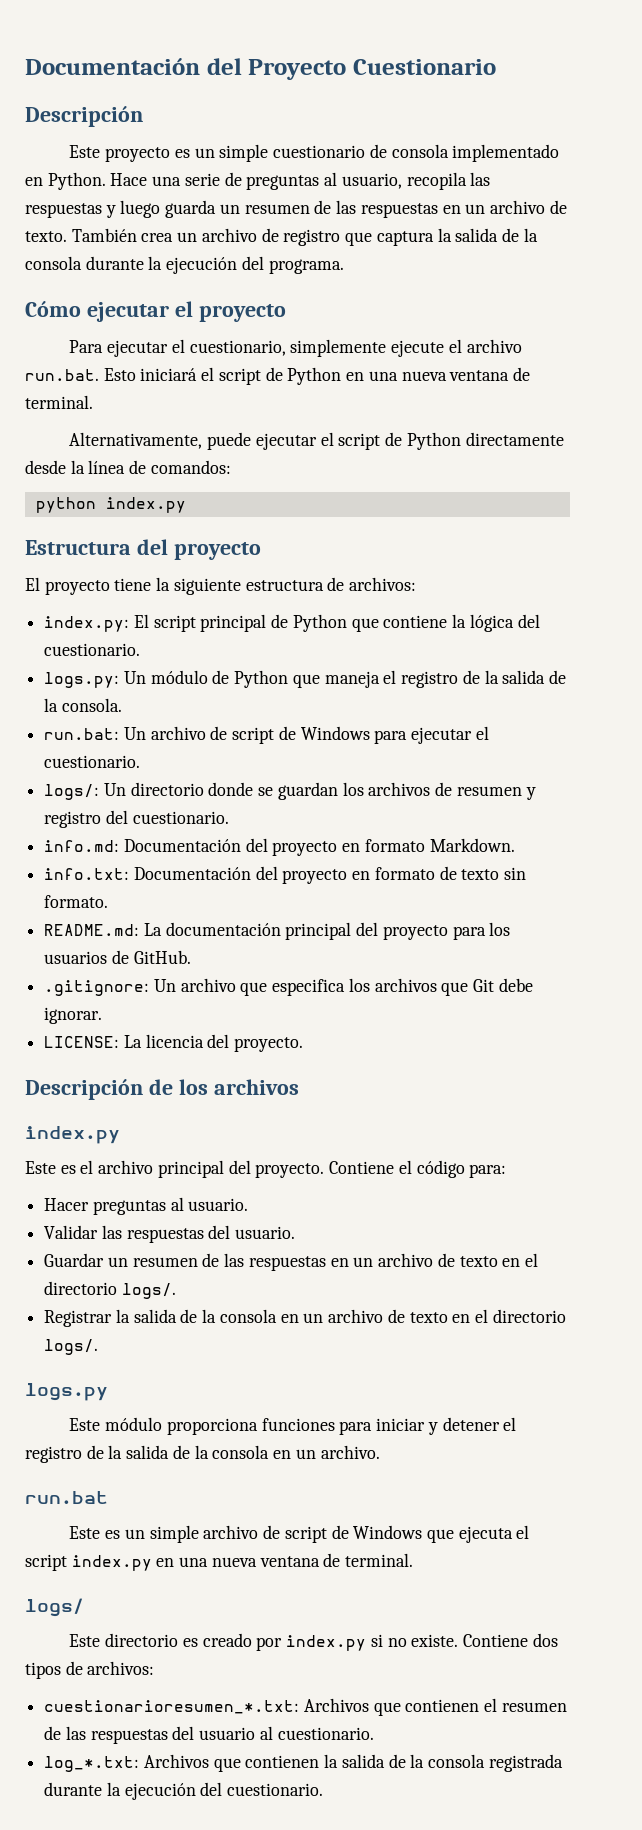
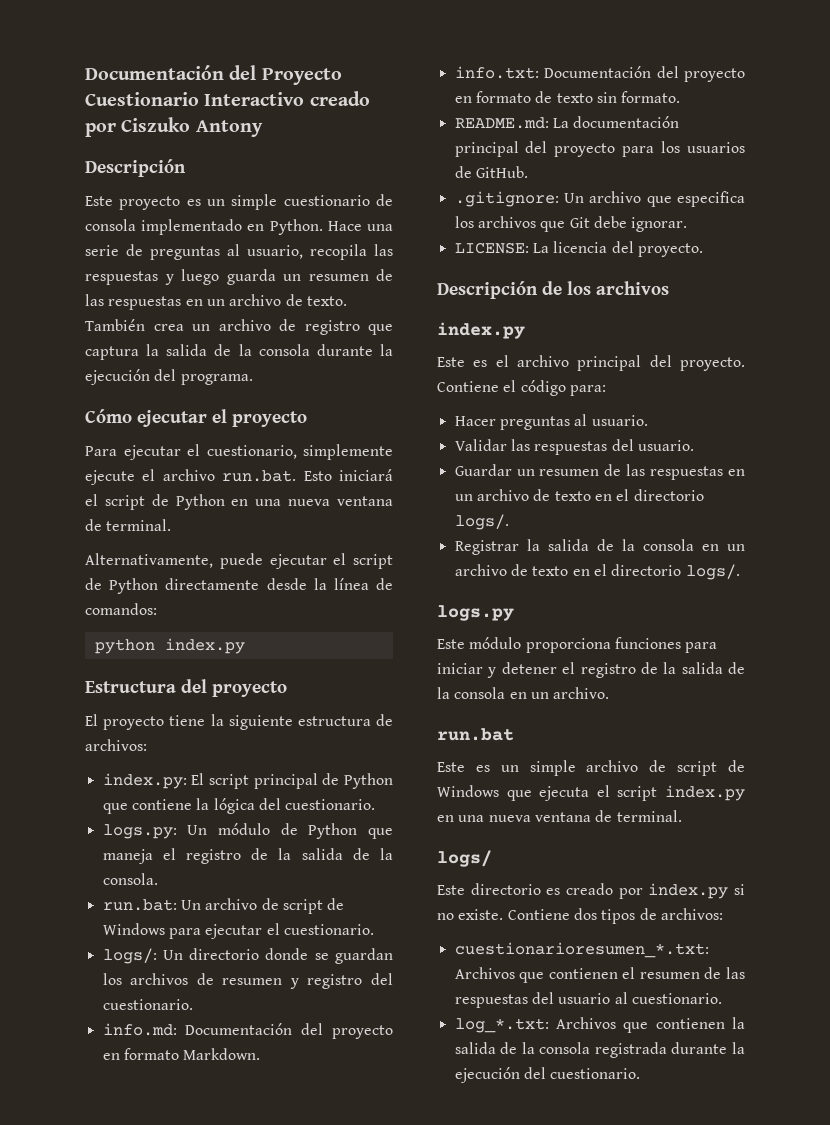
- Documentación del Proyecto Cuestionario
+ Documentación del Proyecto Cuestionario Interactivo creado por Ciszuko Antony

